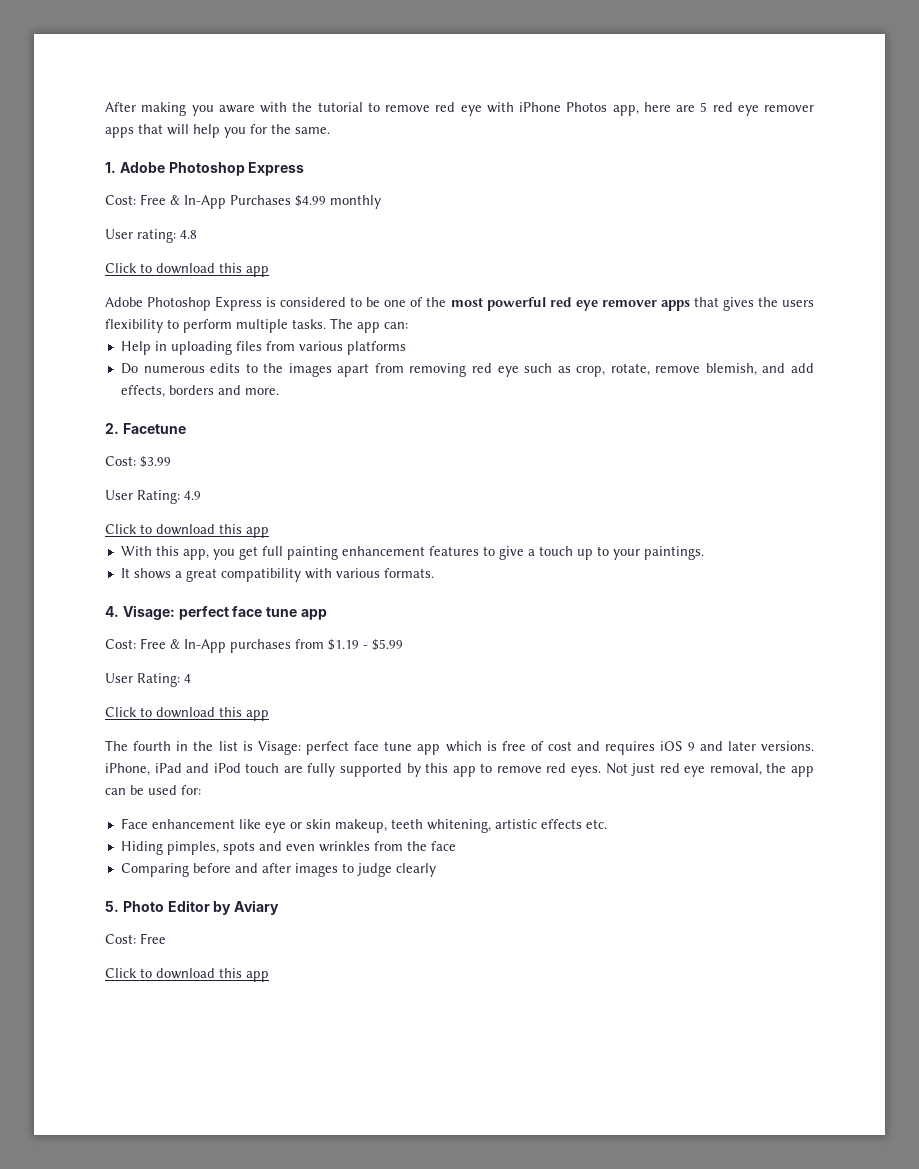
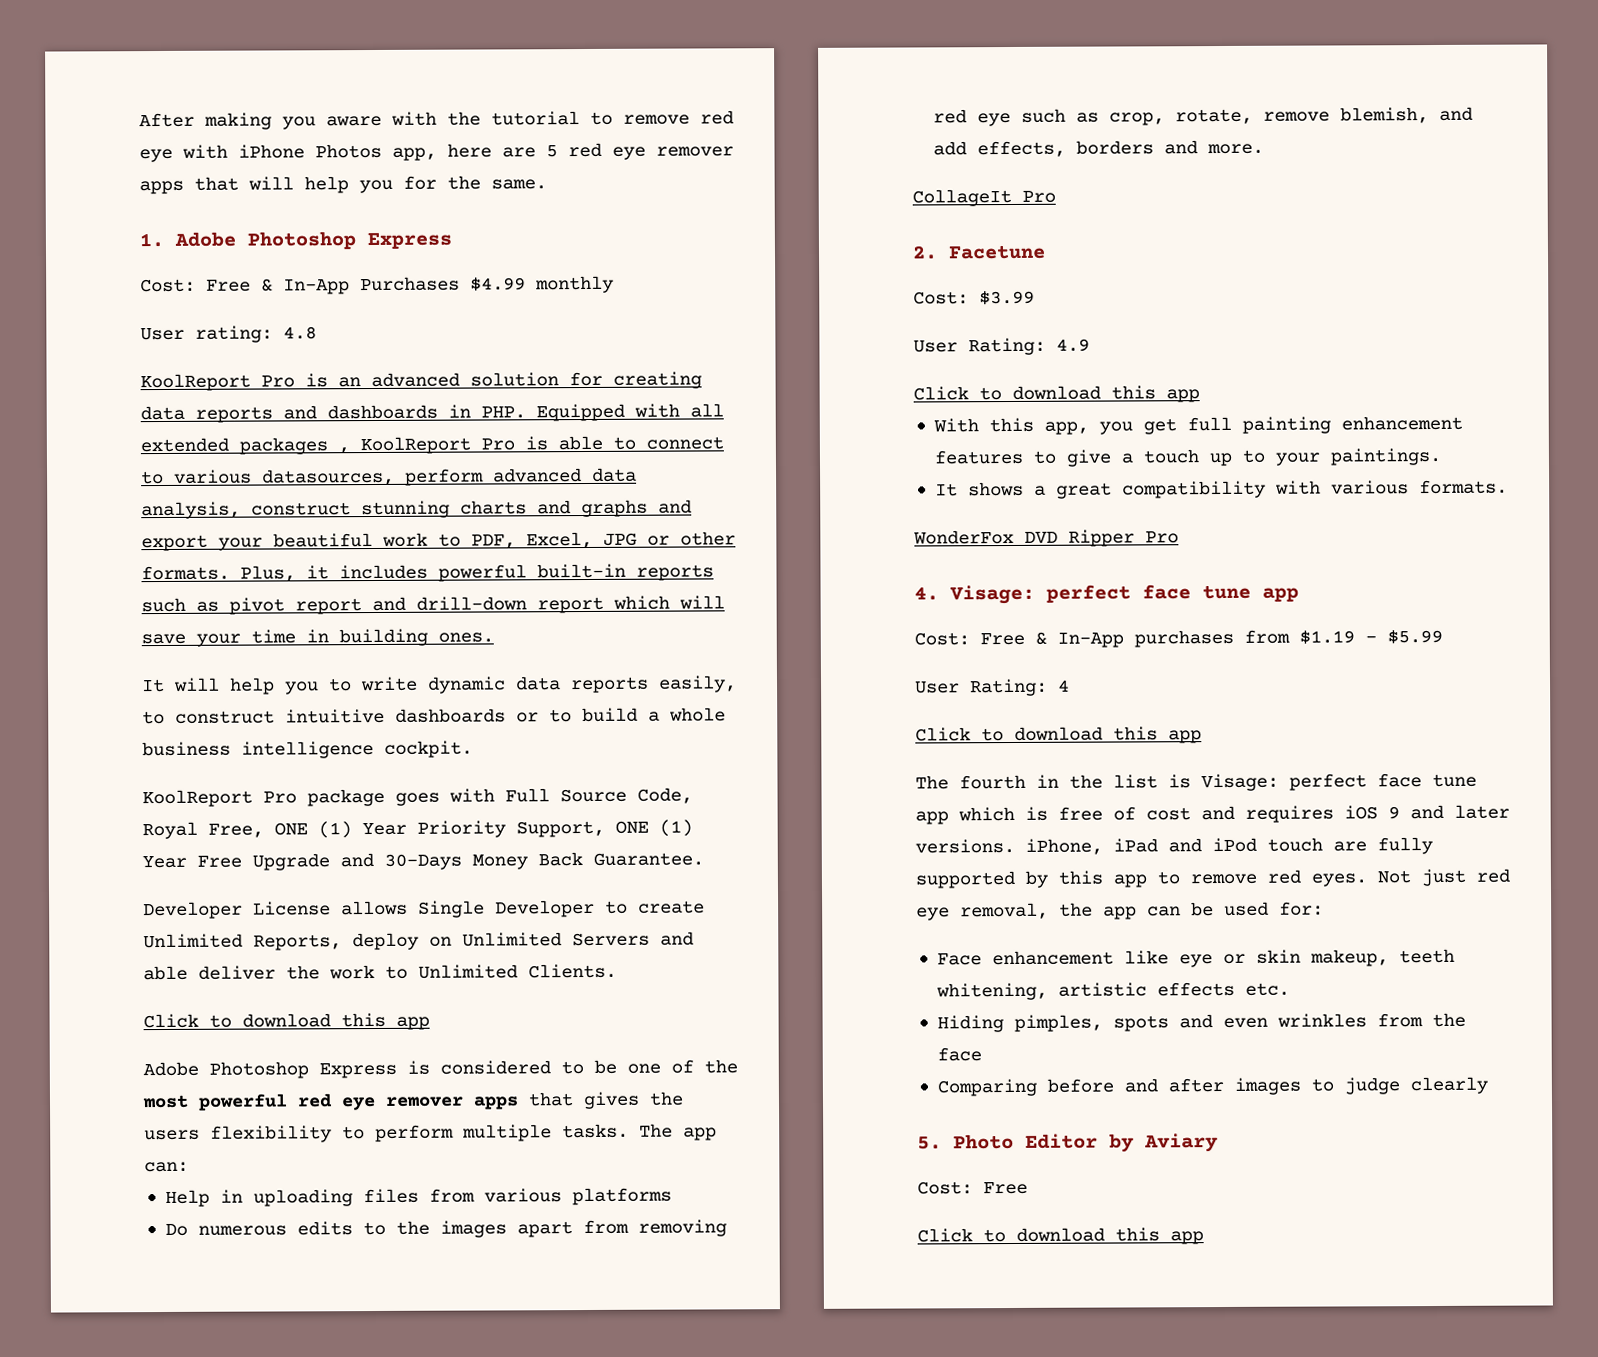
+ KoolReport Pro is an advanced solution for creating data reports and dashboards in PHP. Equipped with all extended packages , KoolReport Pro is able to connect to various datasources, perform advanced data analysis, construct stunning charts and graphs and export your beautiful work to PDF, Excel, JPG or other formats. Plus, it includes powerful built-in reports such as pivot report and drill-down report which will save your time in building ones.
+ It will help you to write dynamic data reports easily, to construct intuitive dashboards or to build a whole business intelligence cockpit.
+ KoolReport Pro package goes with Full Source Code, Royal Free, ONE (1) Year Priority Support, ONE (1) Year Free Upgrade and 30-Days Money Back Guarantee.
+ Developer License allows Single Developer to create Unlimited Reports, deploy on Unlimited Servers and able deliver the work to Unlimited Clients.
+ CollageIt Pro
+ WonderFox DVD Ripper Pro

